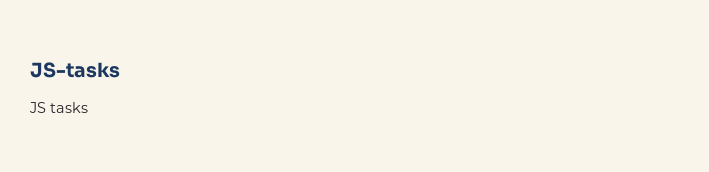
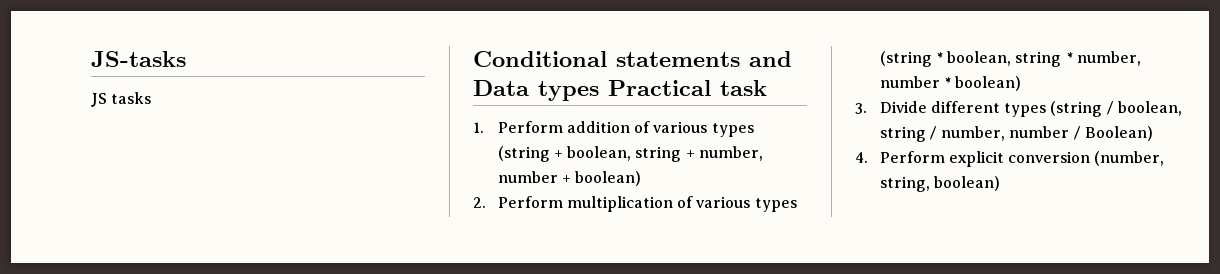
+ Conditional statements and Data types Practical task
+ 1. Perform addition of various types (string + boolean, string + number, number + boolean)
+ 2. Perform multiplication of various types (string * boolean, string * number, number * boolean)
+ 3. Divide different types (string / boolean, string / number, number / Boolean)
+ 4. Perform explicit conversion (number, string, boolean)

